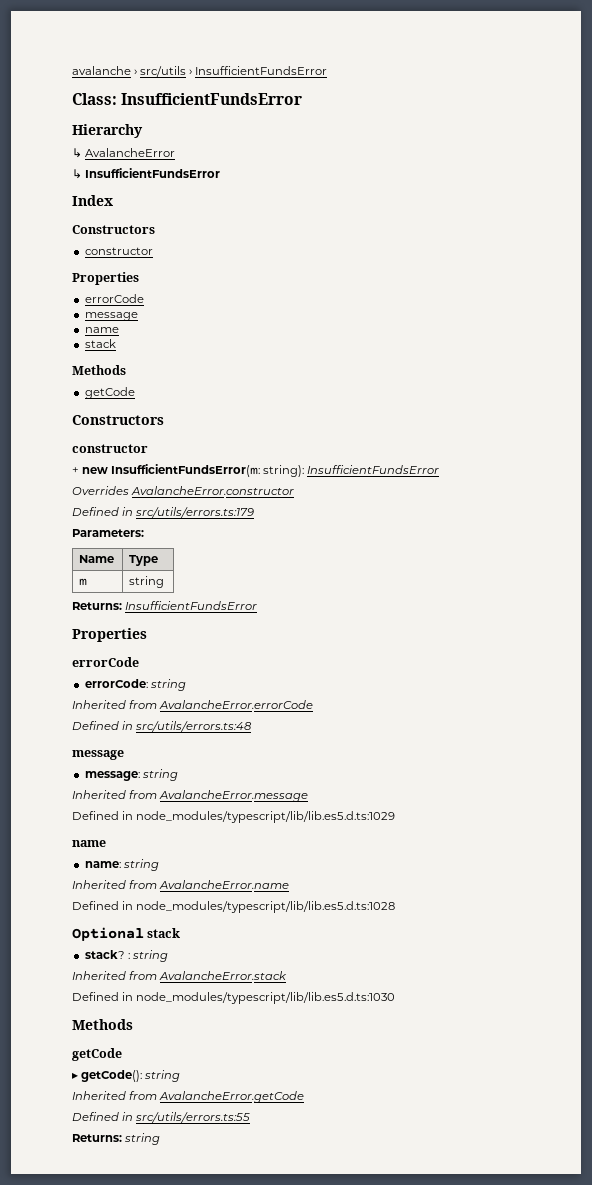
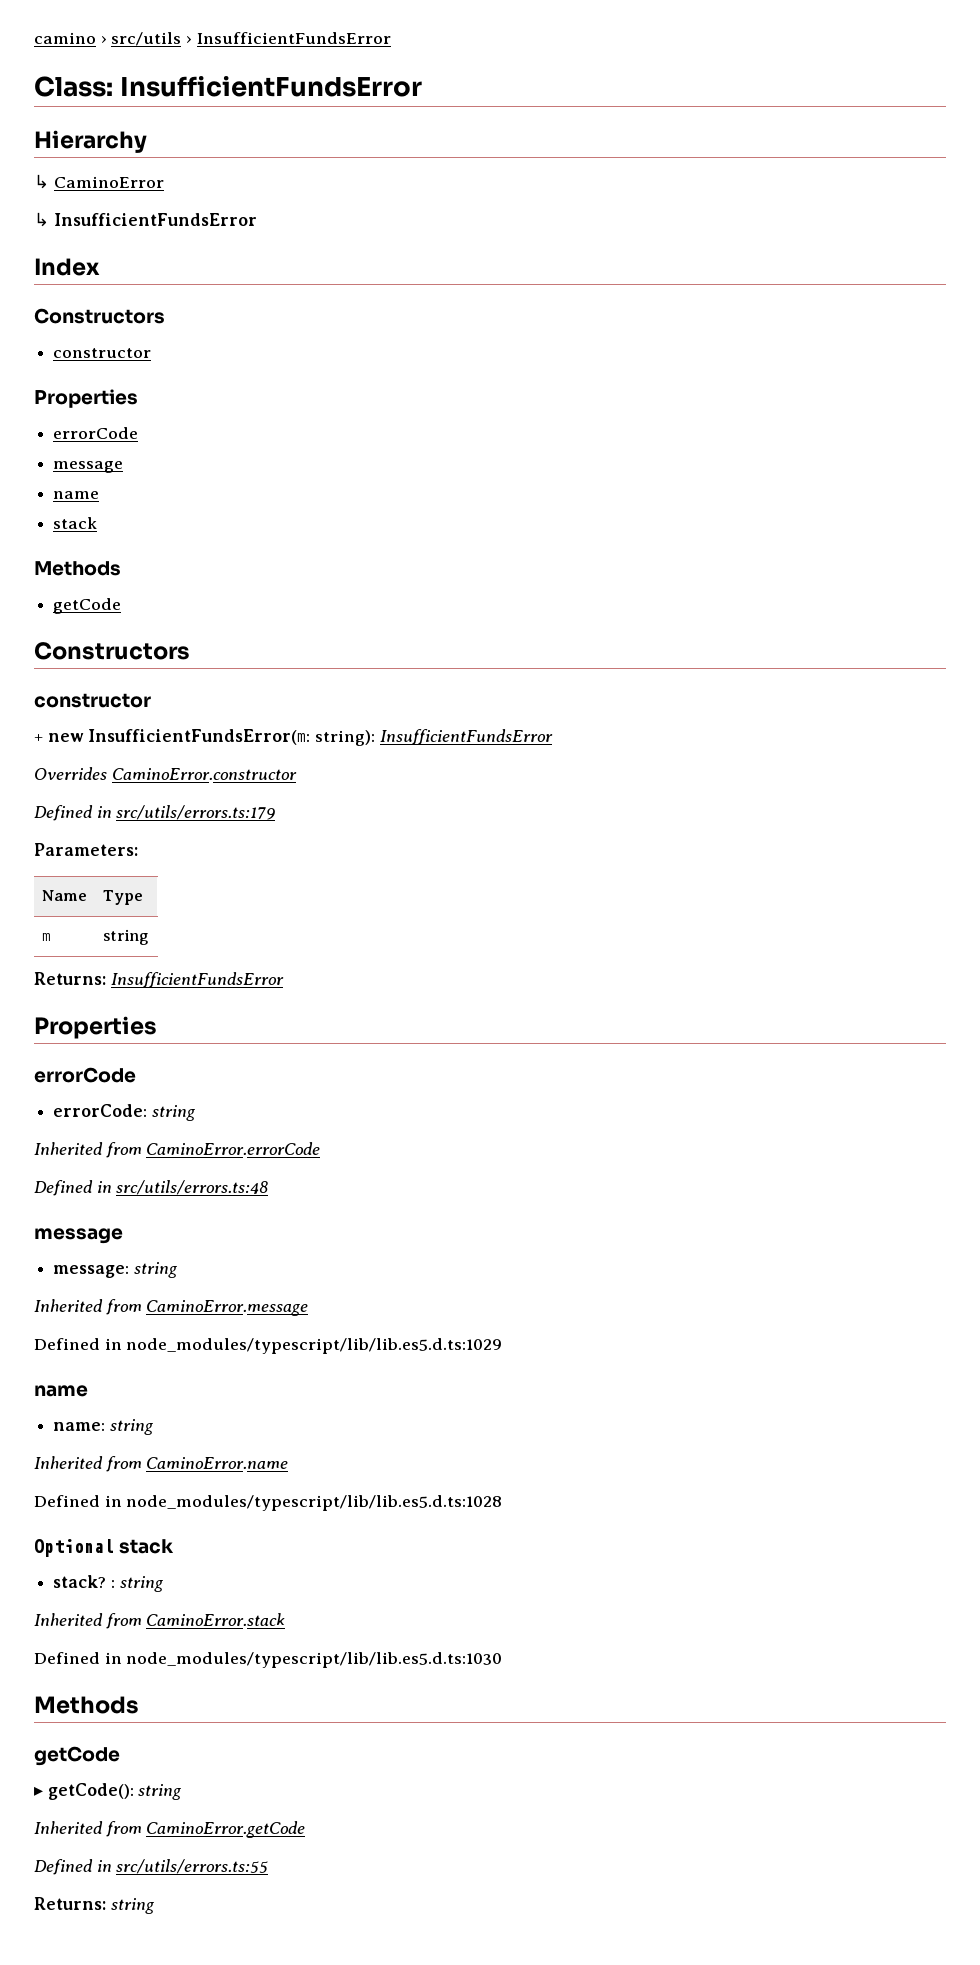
- avalanche › src/utils › InsufficientFundsError
+ camino › src/utils › InsufficientFundsError
- ↳ AvalancheError
+ ↳ CaminoError
- Overrides AvalancheError.constructor
+ Overrides CaminoError.constructor
- Inherited from AvalancheError.errorCode
+ Inherited from CaminoError.errorCode
- Inherited from AvalancheError.message
+ Inherited from CaminoError.message
- Inherited from AvalancheError.name
+ Inherited from CaminoError.name
- Inherited from AvalancheError.stack
+ Inherited from CaminoError.stack
- Inherited from AvalancheError.getCode
+ Inherited from CaminoError.getCode

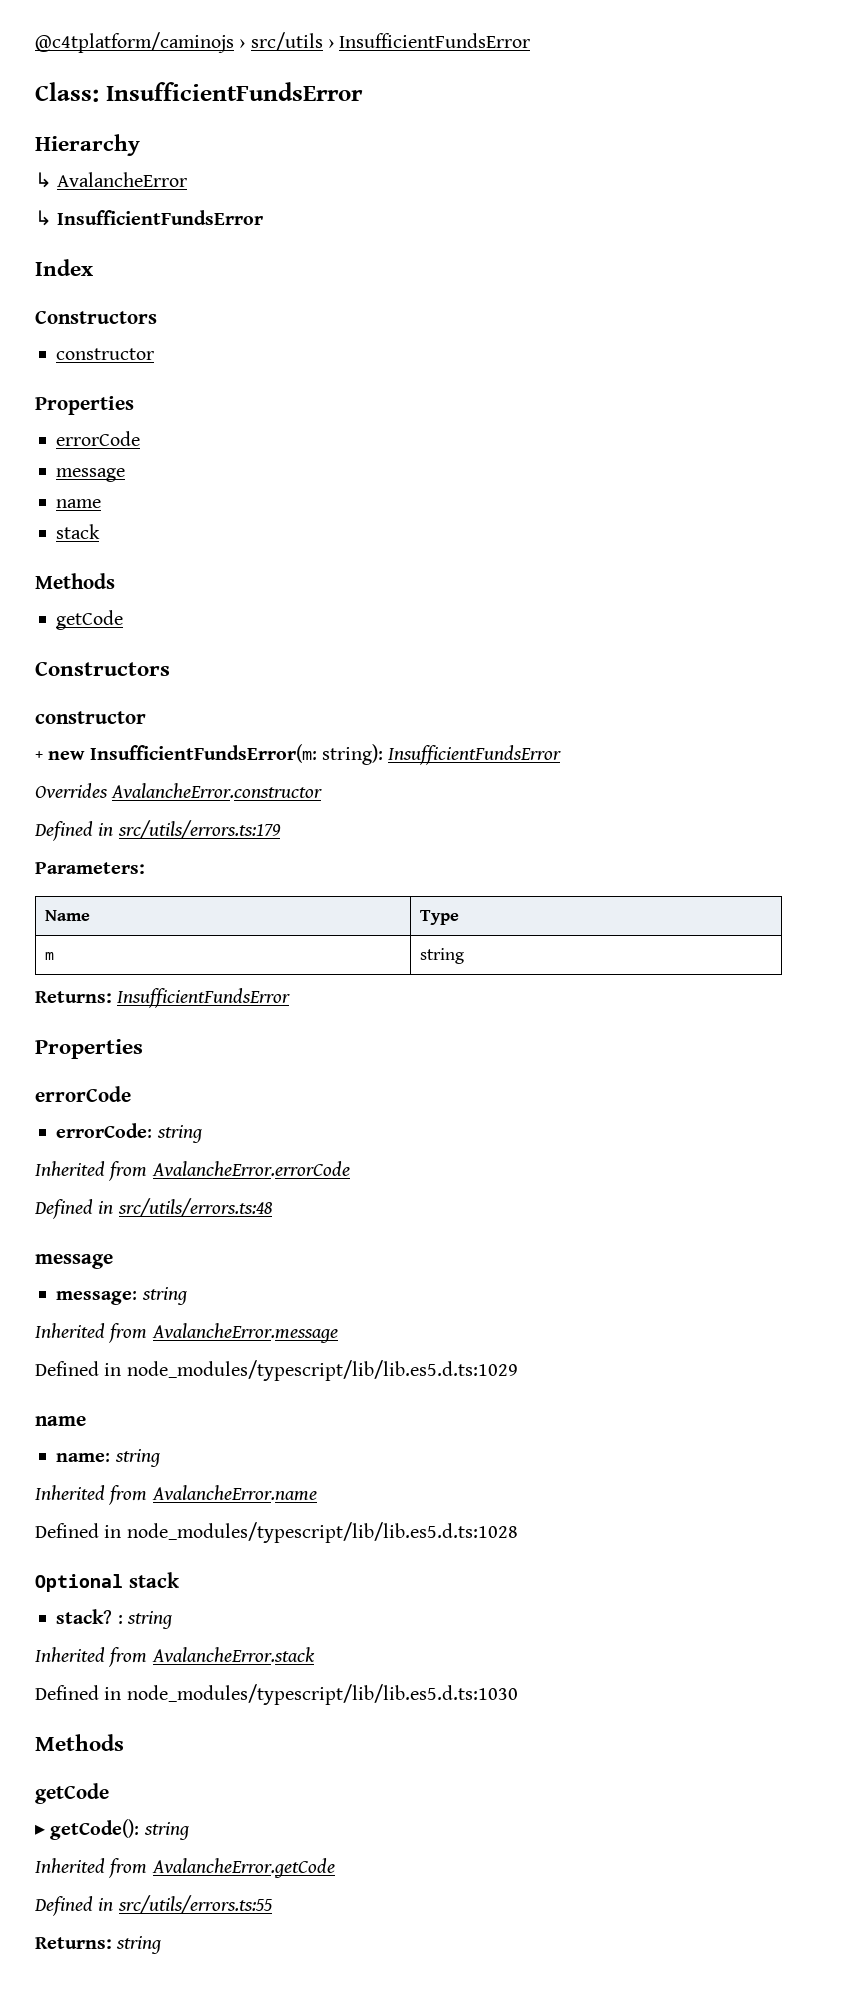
- camino › src/utils › InsufficientFundsError
+ @c4tplatform/caminojs › src/utils › InsufficientFundsError
- ↳ CaminoError
+ ↳ AvalancheError
- Overrides CaminoError.constructor
+ Overrides AvalancheError.constructor
- Inherited from CaminoError.errorCode
+ Inherited from AvalancheError.errorCode
- Inherited from CaminoError.message
+ Inherited from AvalancheError.message
- Inherited from CaminoError.name
+ Inherited from AvalancheError.name
- Inherited from CaminoError.stack
+ Inherited from AvalancheError.stack
- Inherited from CaminoError.getCode
+ Inherited from AvalancheError.getCode

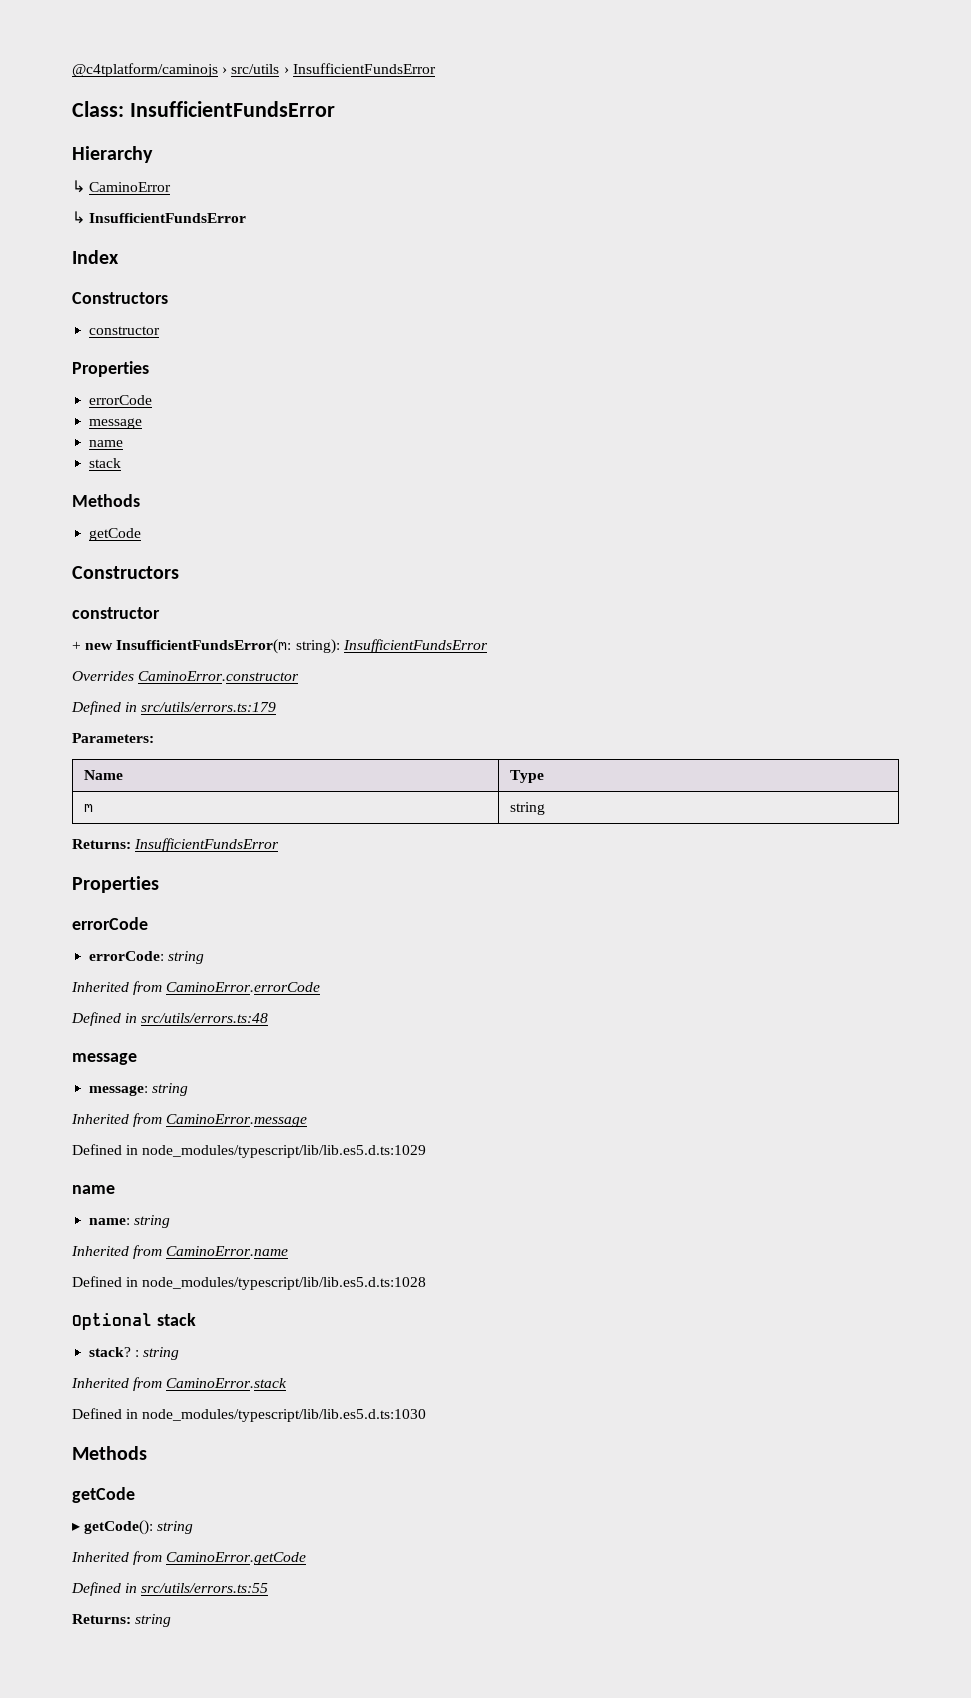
- ↳ AvalancheError
+ ↳ CaminoError
- Overrides AvalancheError.constructor
+ Overrides CaminoError.constructor
- Inherited from AvalancheError.errorCode
+ Inherited from CaminoError.errorCode
- Inherited from AvalancheError.message
+ Inherited from CaminoError.message
- Inherited from AvalancheError.name
+ Inherited from CaminoError.name
- Inherited from AvalancheError.stack
+ Inherited from CaminoError.stack
- Inherited from AvalancheError.getCode
+ Inherited from CaminoError.getCode

